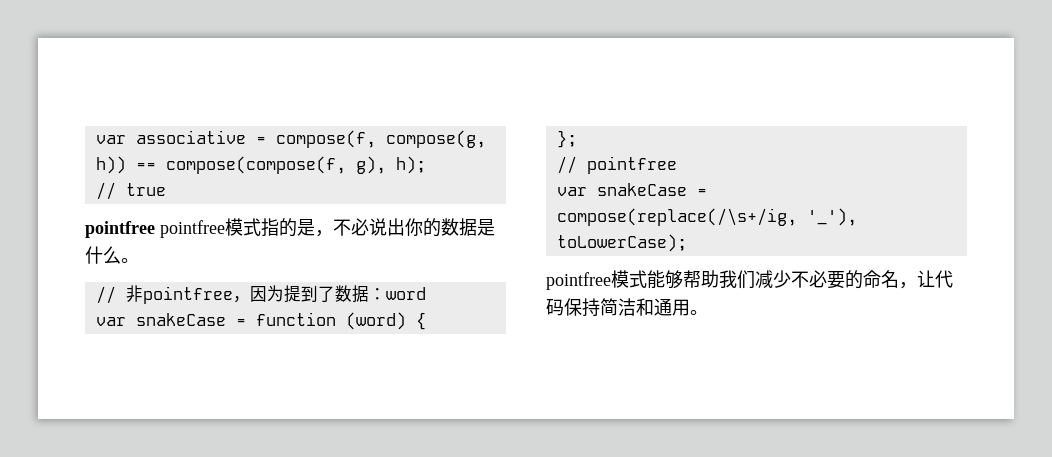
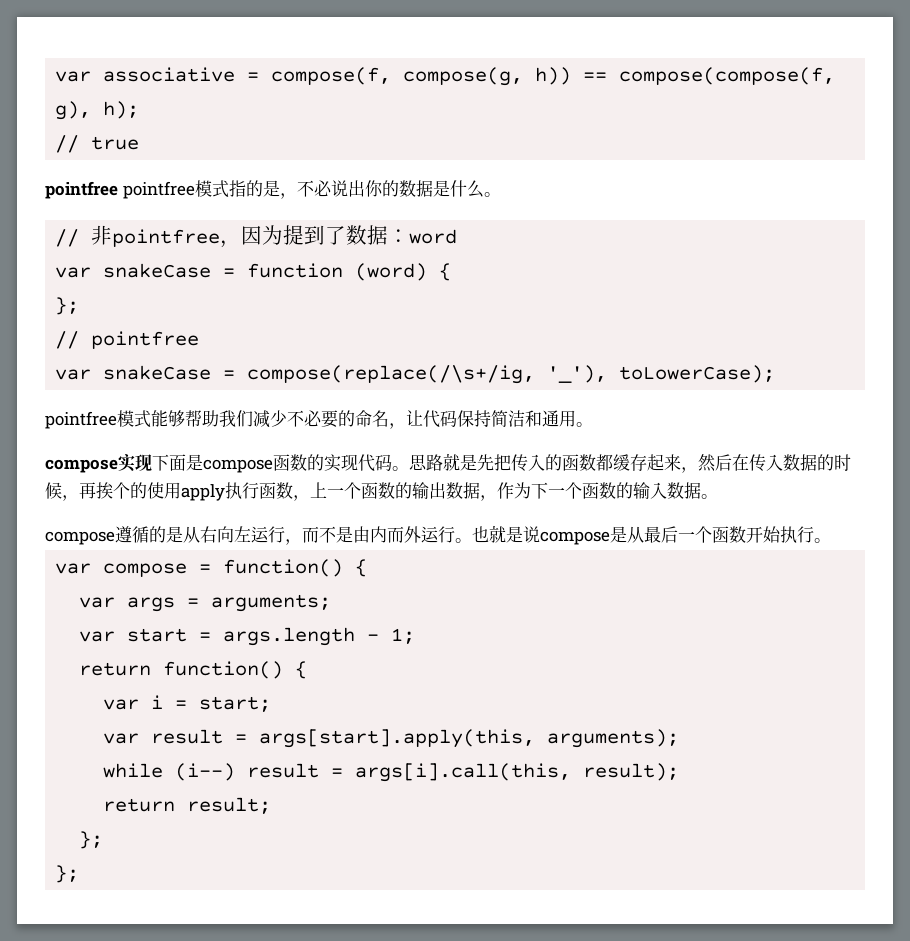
+ compose实现下面是compose函数的实现代码。思路就是先把传入的函数都缓存起来，然后在传入数据的时候，再挨个的使用apply执行函数，上一个函数的输出数据，作为下一个函数的输入数据。
+ compose遵循的是从右向左运行，而不是由内而外运行。也就是说compose是从最后一个函数开始执行。
+ var compose = function() {
+ var args = arguments;
+ var start = args.length - 1;
+ return function() {
+ var i = start;
+ var result = args[start].apply(this, arguments);
+ while (i--) result = args[i].call(this, result);
+ return result;
+ };
+ };

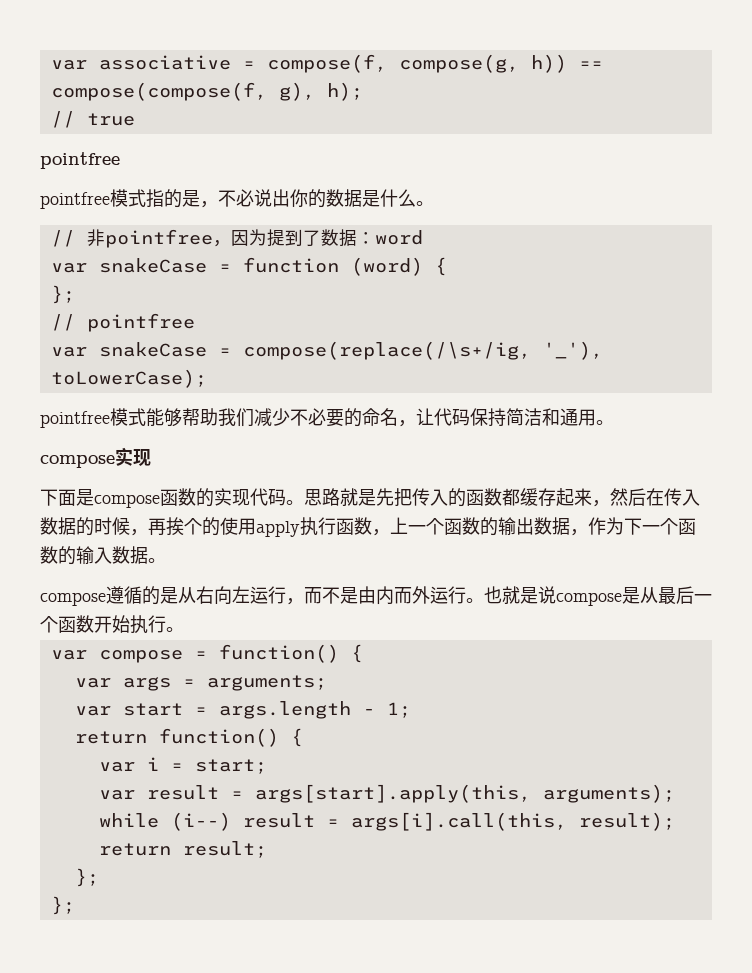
  // true
- pointfree pointfree模式指的是，不必说出你的数据是什么。
+ pointfree
+ pointfree模式指的是，不必说出你的数据是什么。
- compose实现下面是compose函数的实现代码。
+ compose实现
+ 下面是compose函数的实现代码。

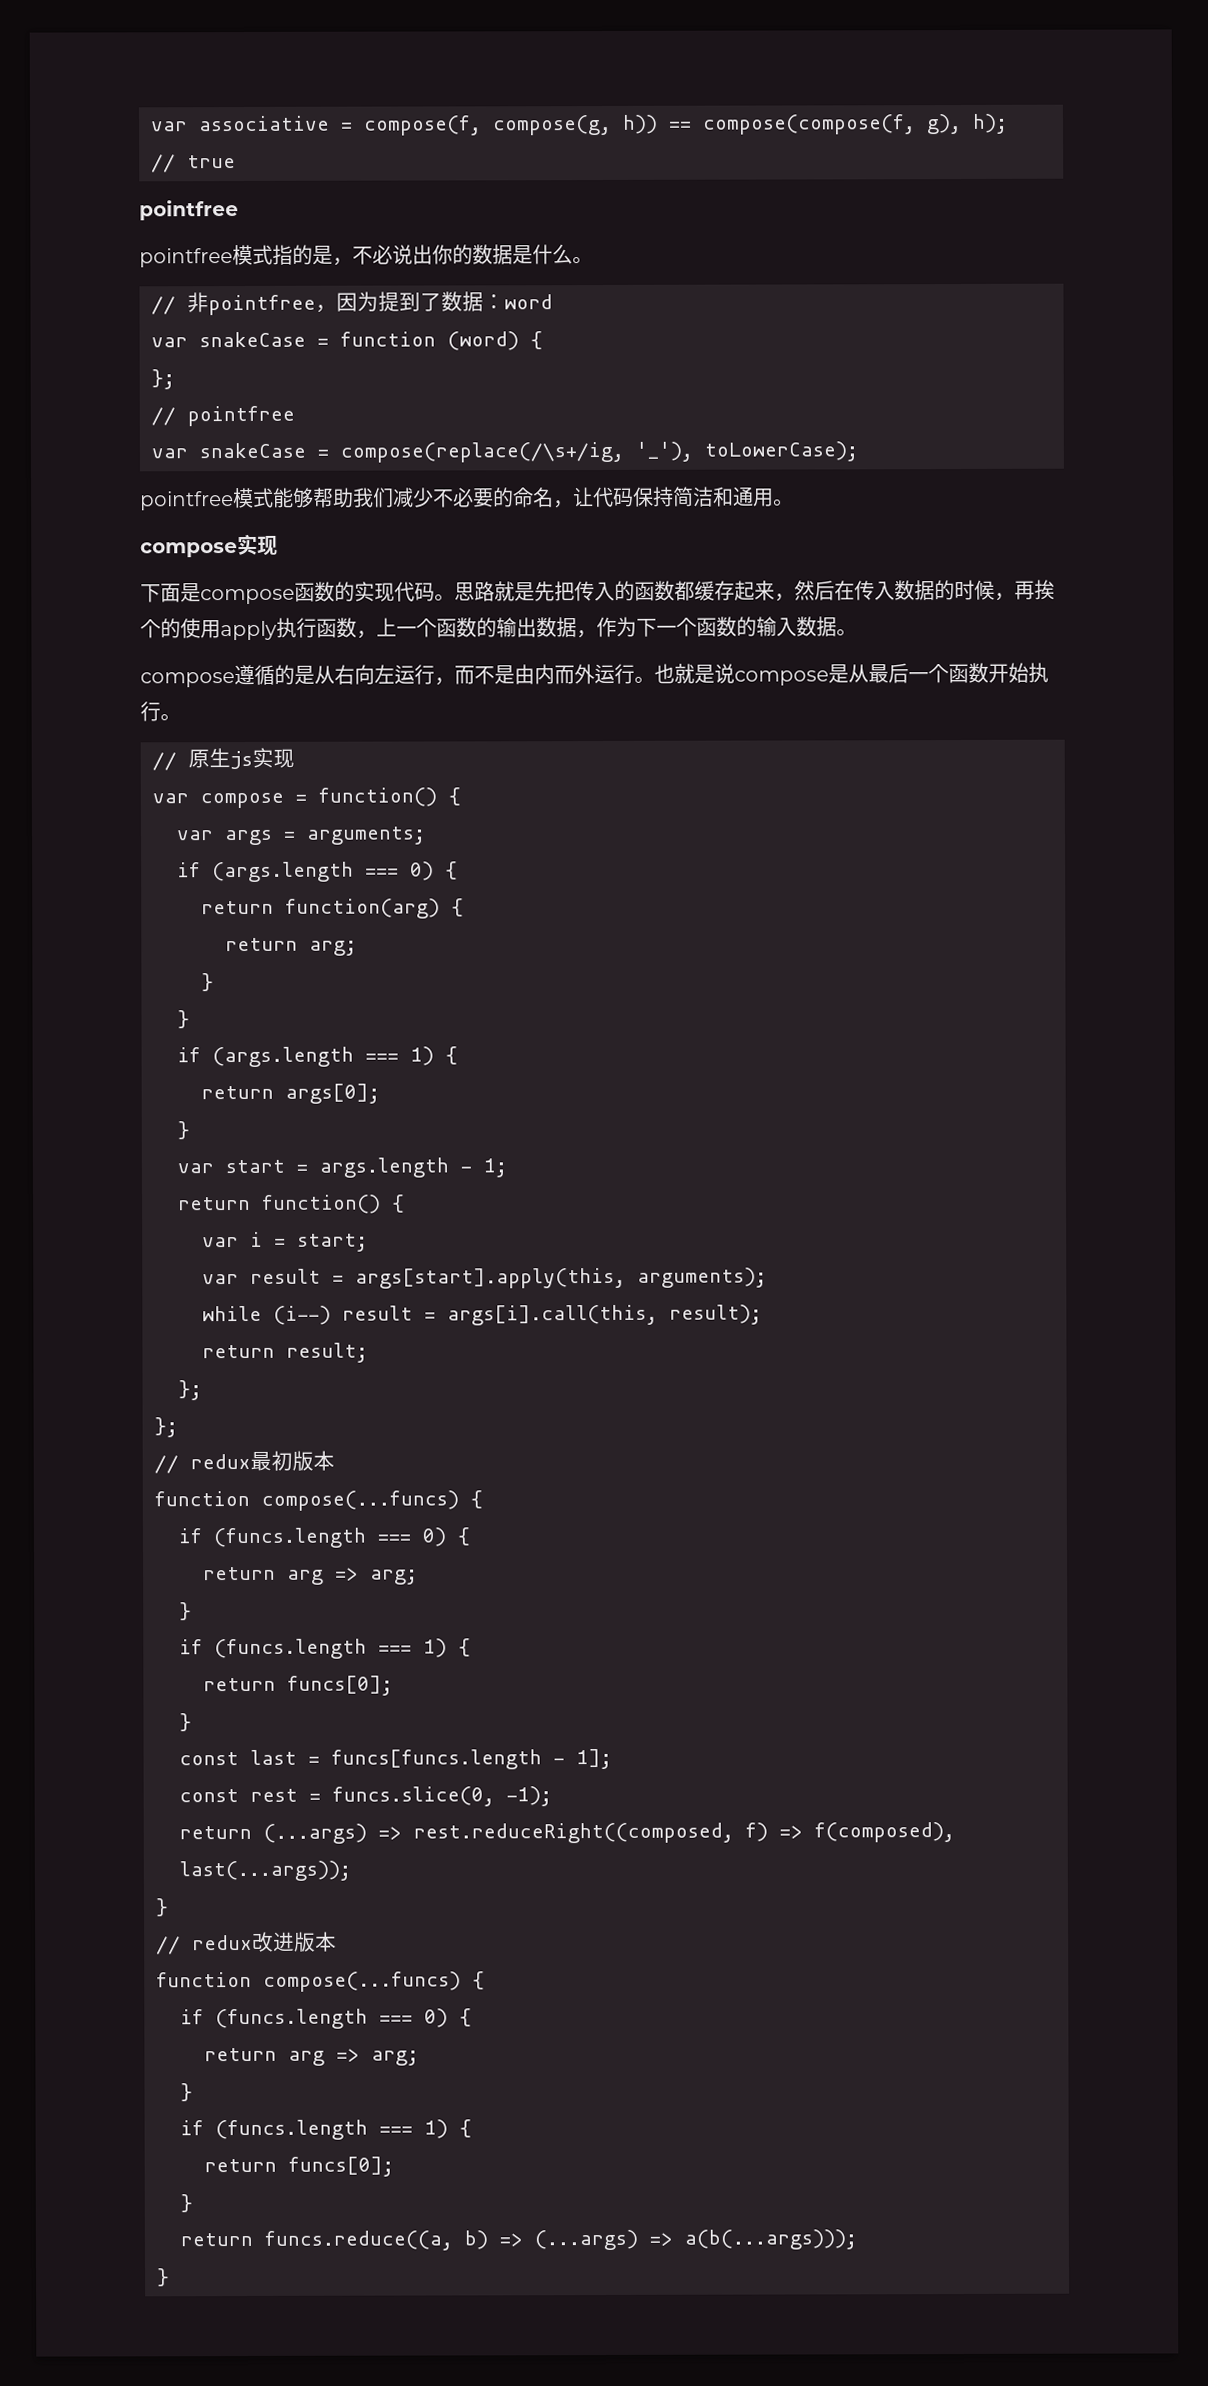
+ // 原生js实现
+ if (args.length === 0) {
+ return function(arg) {
+ return arg;
+ }
+ }
+ if (args.length === 1) {
+ return args[0];
+ }
+ // redux最初版本
+ function compose(...funcs) {
+ if (funcs.length === 0) {
+ return arg => arg;
+ }
+ if (funcs.length === 1) {
+ return funcs[0];
+ }
+ const last = funcs[funcs.length - 1];
+ const rest = funcs.slice(0, -1);
+ return (...args) => rest.reduceRight((composed, f) => f(composed), last(...args));
+ }
+ // redux改进版本
+ function compose(...funcs) {
+ if (funcs.length === 0) {
+ return arg => arg;
+ }
+ if (funcs.length === 1) {
+ return funcs[0];
+ }
+ return funcs.reduce((a, b) => (...args) => a(b(...args)));
+ }

